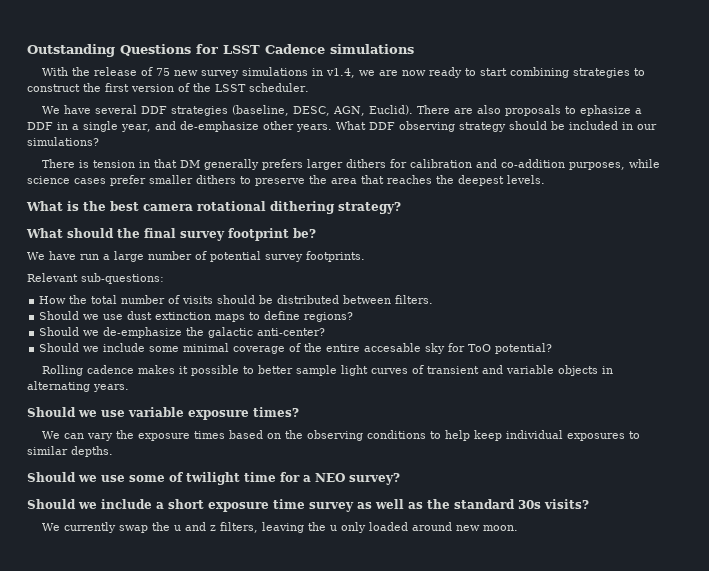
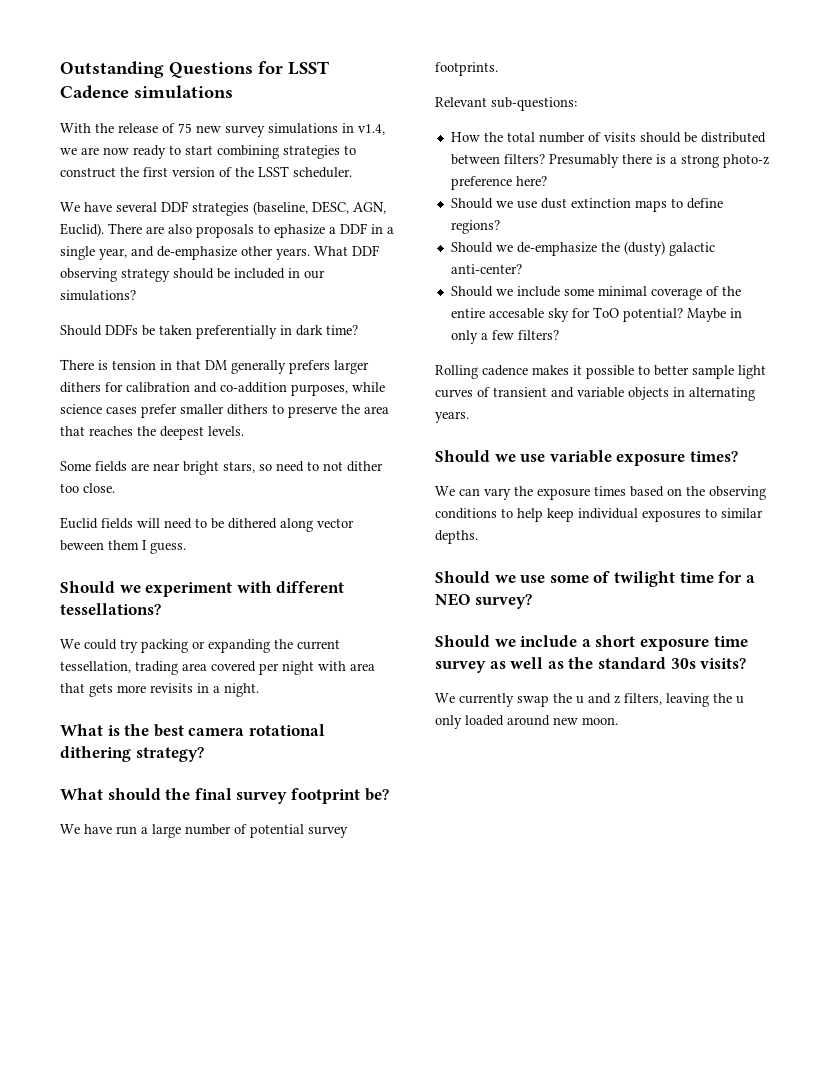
+ Should DDFs be taken preferentially in dark time?
+ Some fields are near bright stars, so need to not dither too close.
+ Euclid fields will need to be dithered along vector beween them I guess.
+ Should we experiment with different tessellations?
+ We could try packing or expanding the current tessellation, trading area covered per night with area that gets more revisits in a night.
- How the total number of visits should be distributed between filters.
+ How the total number of visits should be distributed between filters? Presumably there is a strong photo-z preference here?
- Should we de-emphasize the galactic anti-center?
+ Should we de-emphasize the (dusty) galactic anti-center?
+ Maybe in only a few filters?

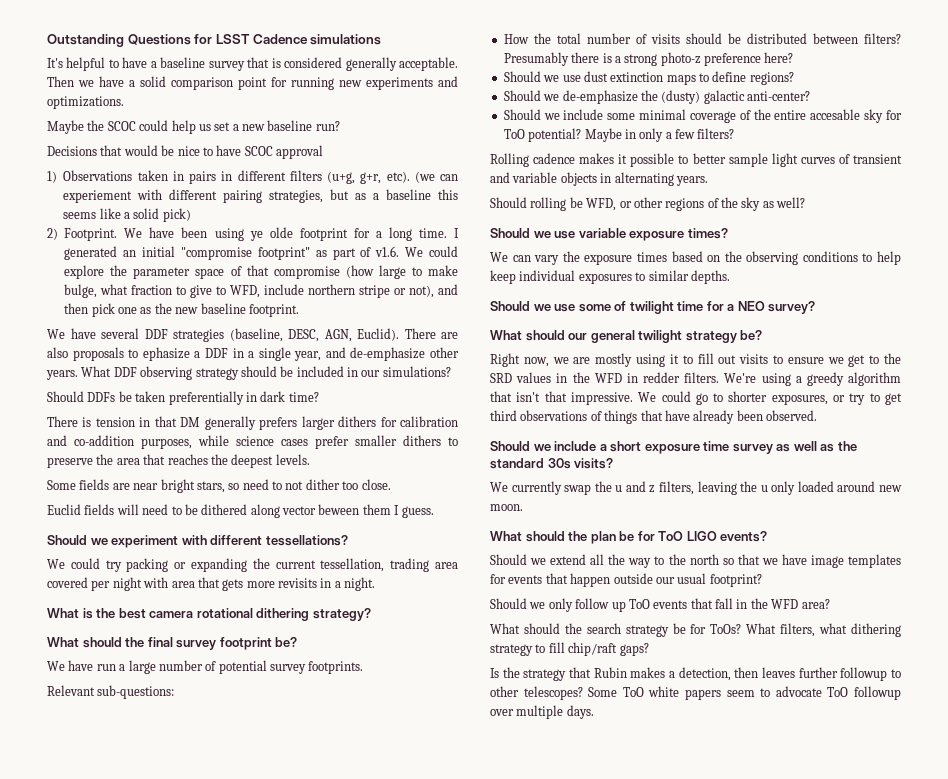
- With the release of 75 new survey simulations in v1.4, we are now ready to start combining strategies to construct the first version of the LSST scheduler.
+ It's helpful to have a baseline survey that is considered generally acceptable. Then we have a solid comparison point for running new experiments and optimizations.
+ Maybe the SCOC could help us set a new baseline run?
+ Decisions that would be nice to have SCOC approval
+ 1) Observations taken in pairs in different filters (u+g, g+r, etc). (we can experiement with different pairing strategies, but as a baseline this seems like a solid pick)
+ 2) Footprint. We have been using ye olde footprint for a long time. I generated an initial "compromise footprint" as part of v1.6. We could explore the parameter space of that compromise (how large to make bulge, what fraction to give to WFD, include northern stripe or not), and then pick one as the new baseline footprint.
+ Should rolling be WFD, or other regions of the sky as well?
+ What should our general twilight strategy be?
+ Right now, we are mostly using it to fill out visits to ensure we get to the SRD values in the WFD in redder filters. We're using a greedy algorithm that isn't that impressive. We could go to shorter exposures, or try to get third observations of things that have already been observed.
+ What should the plan be for ToO LIGO events?
+ Should we extend all the way to the north so that we have image templates for events that happen outside our usual footprint?
+ Should we only follow up ToO events that fall in the WFD area?
+ What should the search strategy be for ToOs? What filters, what dithering strategy to fill chip/raft gaps?
+ Is the strategy that Rubin makes a detection, then leaves further followup to other telescopes? Some ToO white papers seem to advocate ToO followup over multiple days.

